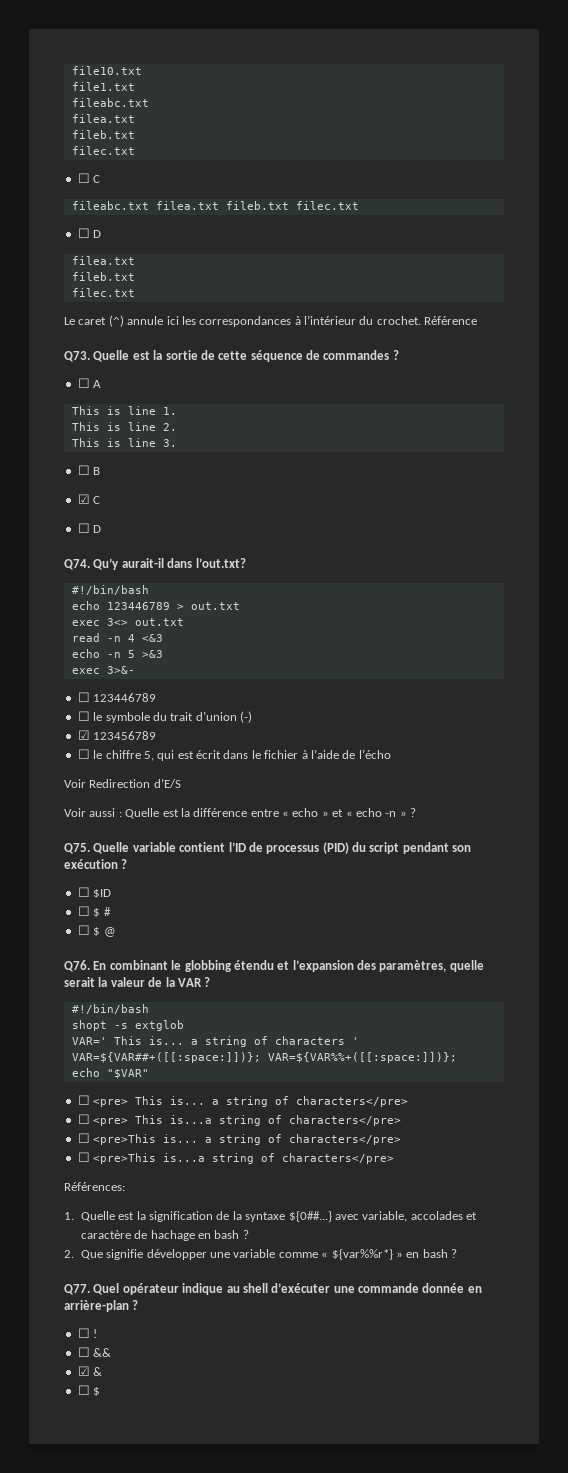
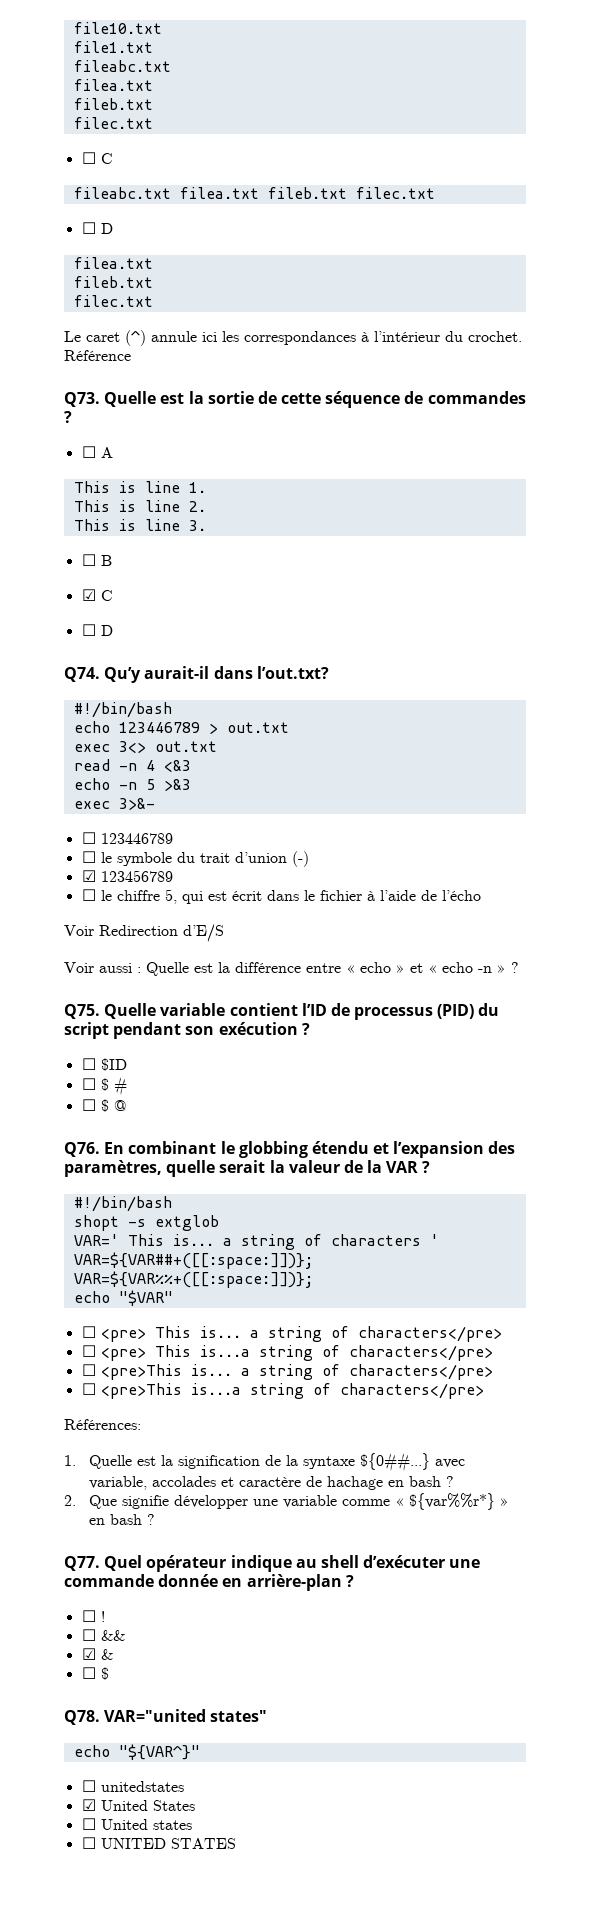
+ Q78. VAR="united states"
+ echo "${VAR^}"
+ ☐ unitedstates
+ ☑ United States
+ ☐ United states
+ ☐ UNITED STATES

